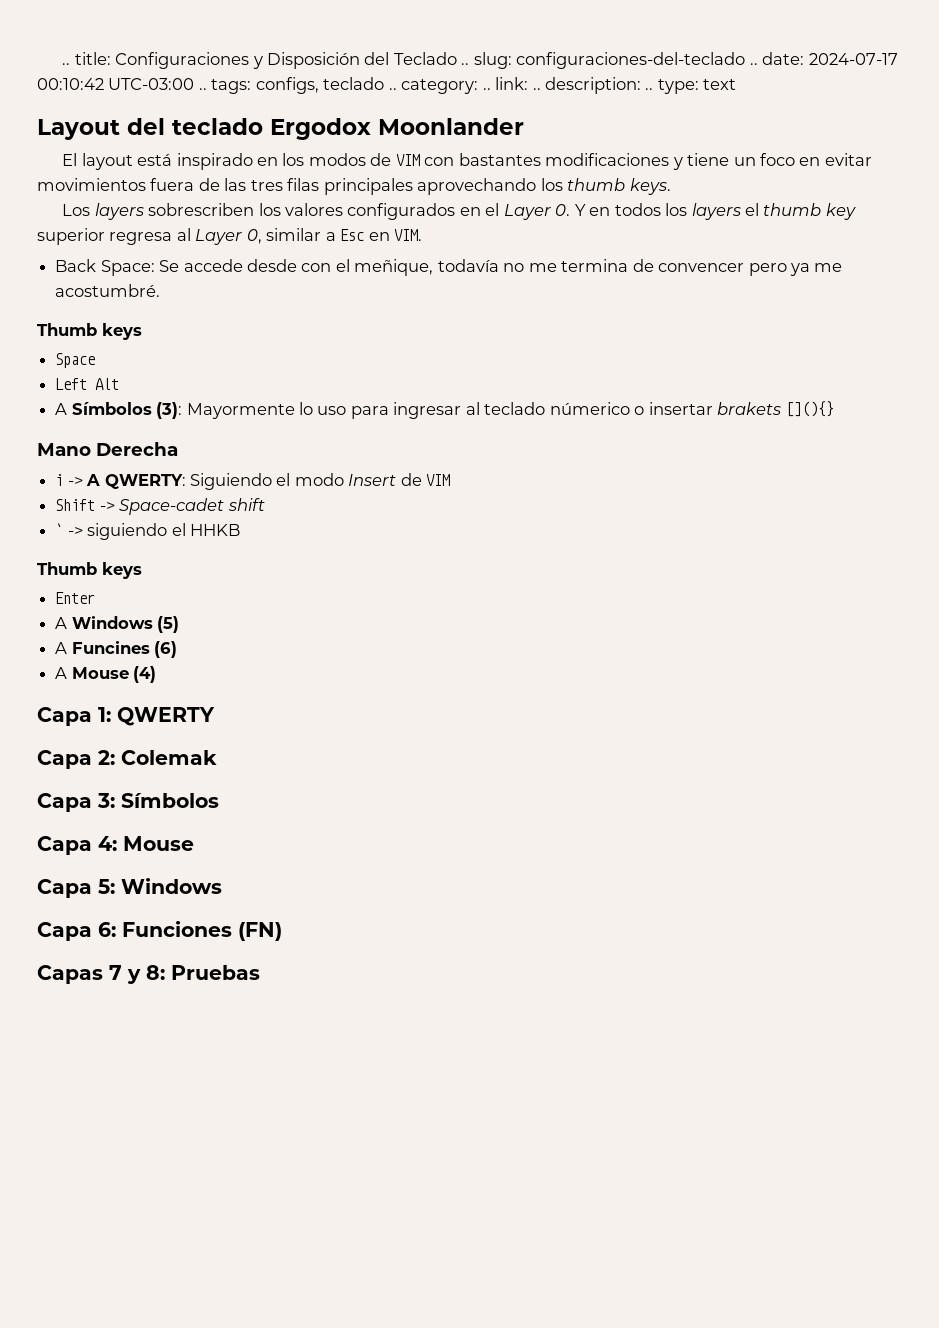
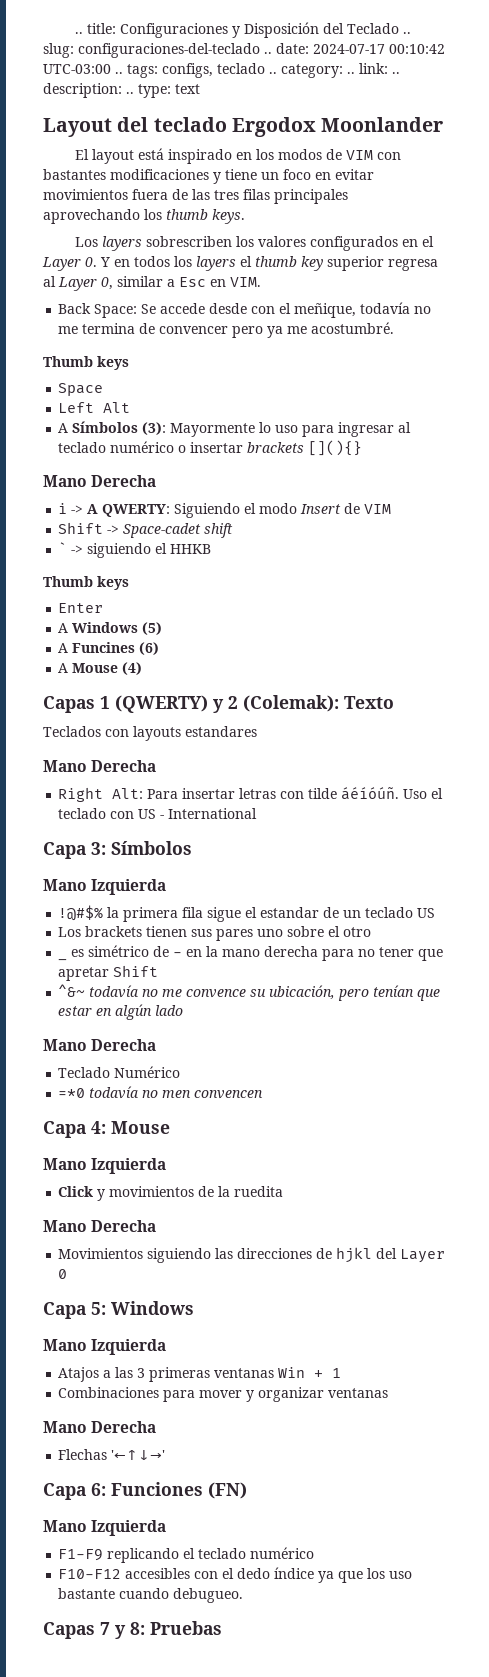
- A Símbolos (3): Mayormente lo uso para ingresar al teclado númerico o insertar brakets [](){}
+ A Símbolos (3): Mayormente lo uso para ingresar al teclado numérico o insertar brackets [](){}
- Capa 1: QWERTY
- Capa 2: Colemak
+ Capas 1 (QWERTY) y 2 (Colemak): Texto
+ Teclados con layouts estandares
+ Mano Derecha
+ Right Alt: Para insertar letras con tilde áéíóúñ. Uso el teclado con US - International
  Capa 3: Símbolos
+ Mano Izquierda
+ !@#$% la primera fila sigue el estandar de un teclado US
+ Los brackets tienen sus pares uno sobre el otro
+ _ es simétrico de - en la mano derecha para no tener que apretar Shift
+ ^&~ todavía no me convence su ubicación, pero tenían que estar en algún lado
+ Mano Derecha
+ Teclado Numérico
+ =*0 todavía no men convencen
  Capa 4: Mouse
+ Mano Izquierda
+ Click y movimientos de la ruedita
+ Mano Derecha
+ Movimientos siguiendo las direcciones de hjkl del Layer 0
  Capa 5: Windows
+ Mano Izquierda
+ Atajos a las 3 primeras ventanas Win + 1
+ Combinaciones para mover y organizar ventanas
+ Mano Derecha
+ Flechas '←↑↓→'
  Capa 6: Funciones (FN)
+ Mano Izquierda
+ F1-F9 replicando el teclado numérico
+ F10-F12 accesibles con el dedo índice ya que los uso bastante cuando debugueo.

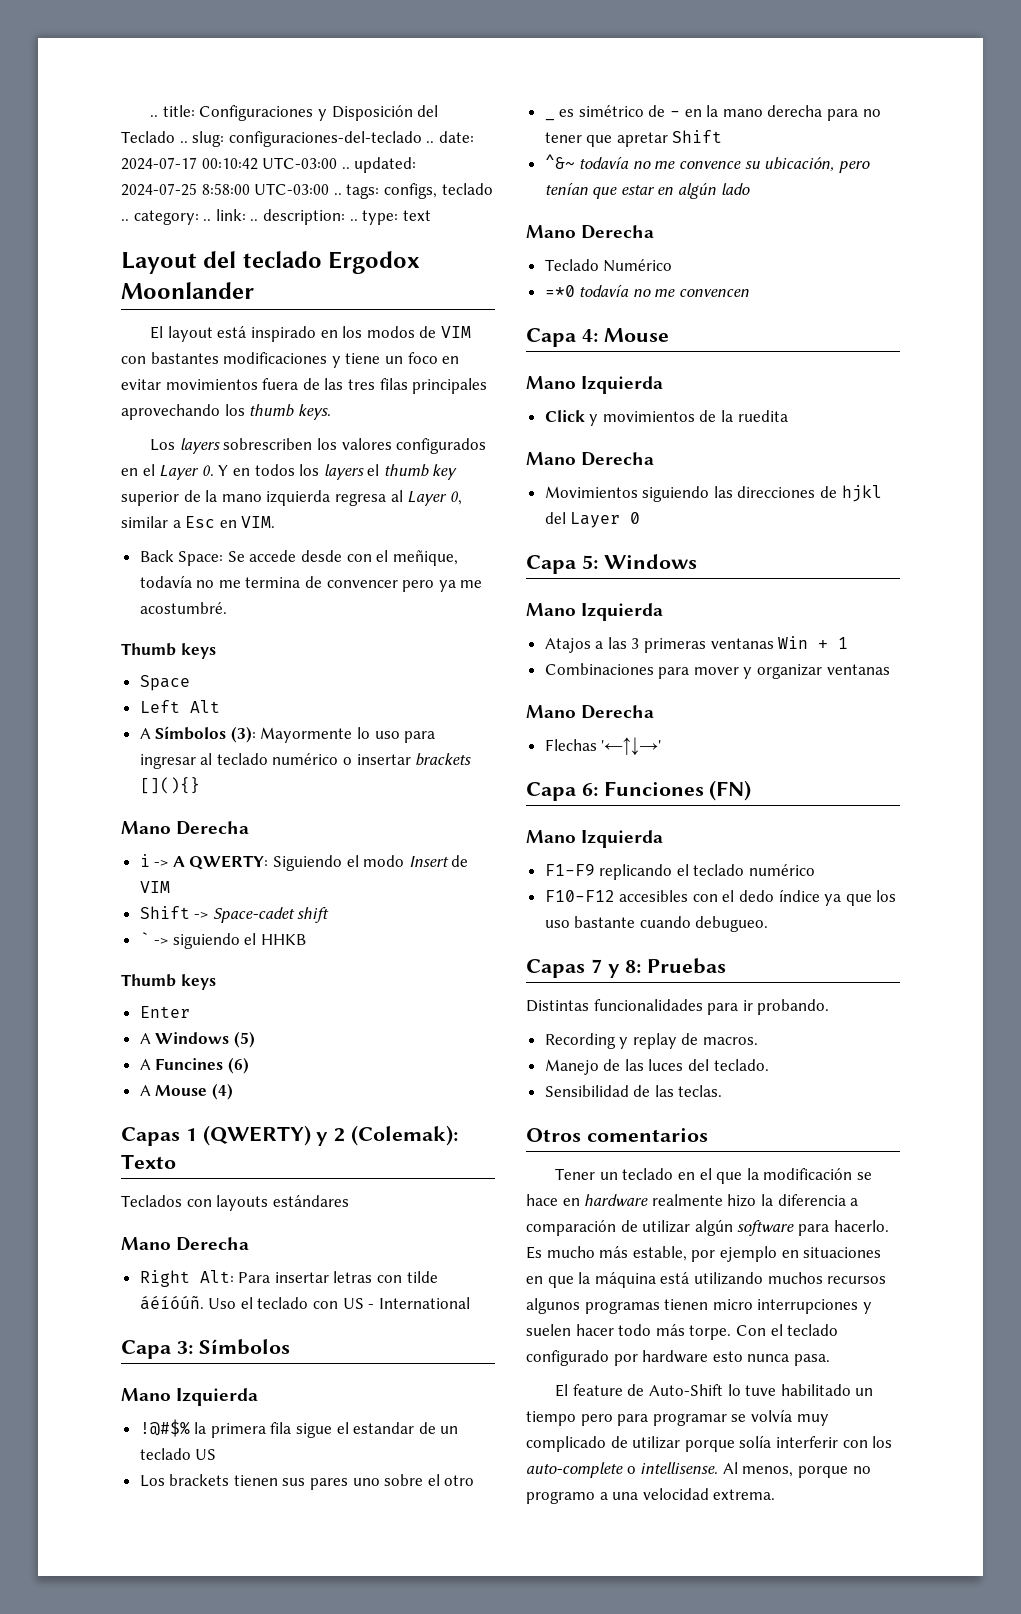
- .. title: Configuraciones y Disposición del Teclado .. slug: configuraciones-del-teclado .. date: 2024-07-17 00:10:42 UTC-03:00 .. tags: configs, teclado .. category: .. link: .. description: .. type: text
+ .. title: Configuraciones y Disposición del Teclado .. slug: configuraciones-del-teclado .. date: 2024-07-17 00:10:42 UTC-03:00 .. updated: 2024-07-25 8:58:00 UTC-03:00 .. tags: configs, teclado .. category: .. link: .. description: .. type: text
- Los layers sobrescriben los valores configurados en el Layer 0. Y en todos los layers el thumb key superior regresa al Layer 0, similar a Esc en VIM.
+ Los layers sobrescriben los valores configurados en el Layer 0. Y en todos los layers el thumb key superior de la mano izquierda regresa al Layer 0, similar a Esc en VIM.
- Teclados con layouts estandares
+ Teclados con layouts estándares
- =*0 todavía no men convencen
+ =*0 todavía no me convencen
+ Distintas funcionalidades para ir probando.
+ Recording y replay de macros.
+ Manejo de las luces del teclado.
+ Sensibilidad de las teclas.
+ Otros comentarios
+ Tener un teclado en el que la modificación se hace en hardware realmente hizo la diferencia a comparación de utilizar algún software para hacerlo. Es mucho más estable, por ejemplo en situaciones en que la máquina está utilizando muchos recursos algunos programas tienen micro interrupciones y suelen hacer todo más torpe. Con el teclado configurado por hardware esto nunca pasa.
+ El feature de Auto-Shift lo tuve habilitado un tiempo pero para programar se volvía muy complicado de utilizar porque solía interferir con los auto-complete o intellisense. Al menos, porque no programo a una velocidad extrema.

